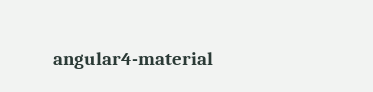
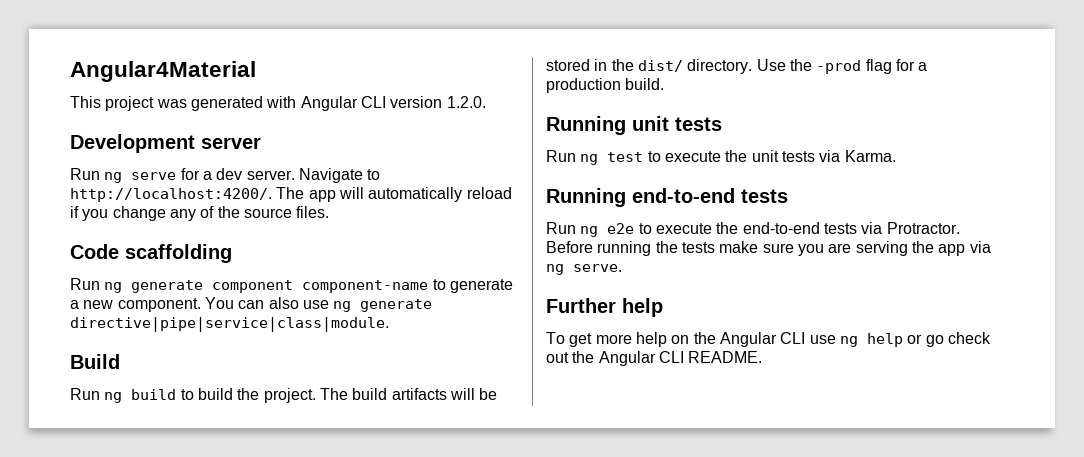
- angular4-material
+ Angular4Material
+ This project was generated with Angular CLI version 1.2.0.
+ Development server
+ Run ng serve for a dev server. Navigate to http://localhost:4200/. The app will automatically reload if you change any of the source files.
+ Code scaffolding
+ Run ng generate component component-name to generate a new component. You can also use ng generate directive|pipe|service|class|module.
+ Build
+ Run ng build to build the project. The build artifacts will be stored in the dist/ directory. Use the -prod flag for a production build.
+ Running unit tests
+ Run ng test to execute the unit tests via Karma.
+ Running end-to-end tests
+ Run ng e2e to execute the end-to-end tests via Protractor. Before running the tests make sure you are serving the app via ng serve.
+ Further help
+ To get more help on the Angular CLI use ng help or go check out the Angular CLI README.

